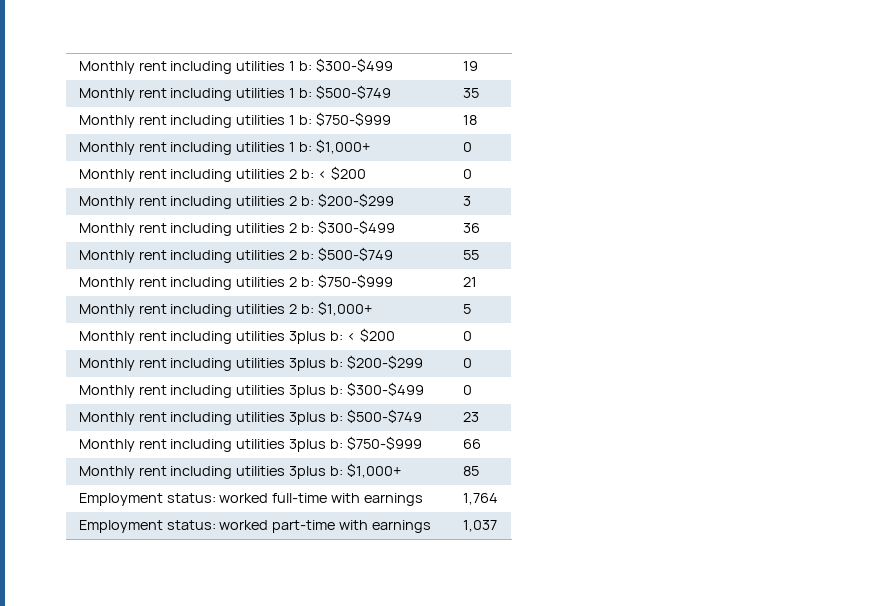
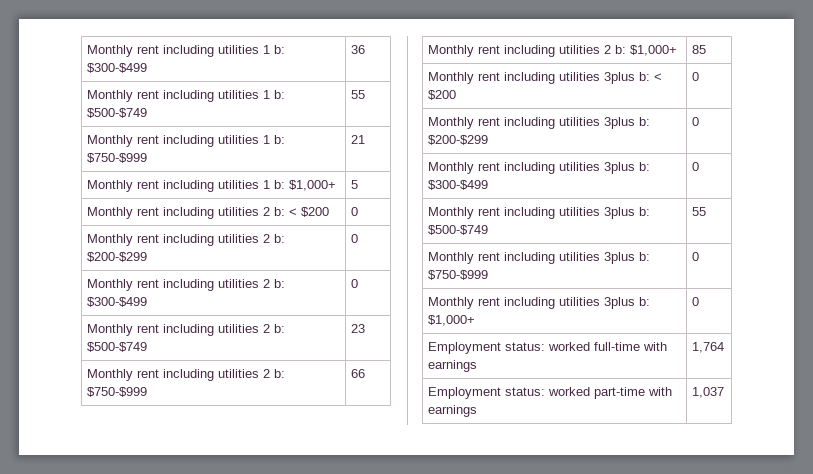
- Monthly rent including utilities 1 b: $300-$499 | 19
+ Monthly rent including utilities 1 b: $300-$499 | 36
- Monthly rent including utilities 1 b: $500-$749 | 35
+ Monthly rent including utilities 1 b: $500-$749 | 55
- Monthly rent including utilities 1 b: $750-$999 | 18
+ Monthly rent including utilities 1 b: $750-$999 | 21
- Monthly rent including utilities 1 b: $1,000+ | 0
+ Monthly rent including utilities 1 b: $1,000+ | 5
- Monthly rent including utilities 2 b: $200-$299 | 3
+ Monthly rent including utilities 2 b: $200-$299 | 0
- Monthly rent including utilities 2 b: $300-$499 | 36
+ Monthly rent including utilities 2 b: $300-$499 | 0
- Monthly rent including utilities 2 b: $500-$749 | 55
+ Monthly rent including utilities 2 b: $500-$749 | 23
- Monthly rent including utilities 2 b: $750-$999 | 21
+ Monthly rent including utilities 2 b: $750-$999 | 66
- Monthly rent including utilities 2 b: $1,000+ | 5
+ Monthly rent including utilities 2 b: $1,000+ | 85
- Monthly rent including utilities 3plus b: $500-$749 | 23
+ Monthly rent including utilities 3plus b: $500-$749 | 55
- Monthly rent including utilities 3plus b: $750-$999 | 66
+ Monthly rent including utilities 3plus b: $750-$999 | 0
- Monthly rent including utilities 3plus b: $1,000+ | 85
+ Monthly rent including utilities 3plus b: $1,000+ | 0

